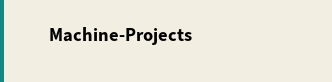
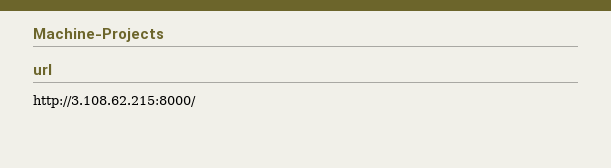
+ url
+ http://3.108.62.215:8000/

